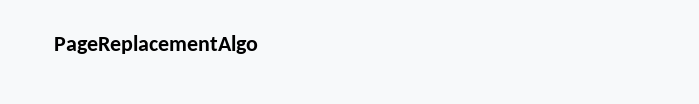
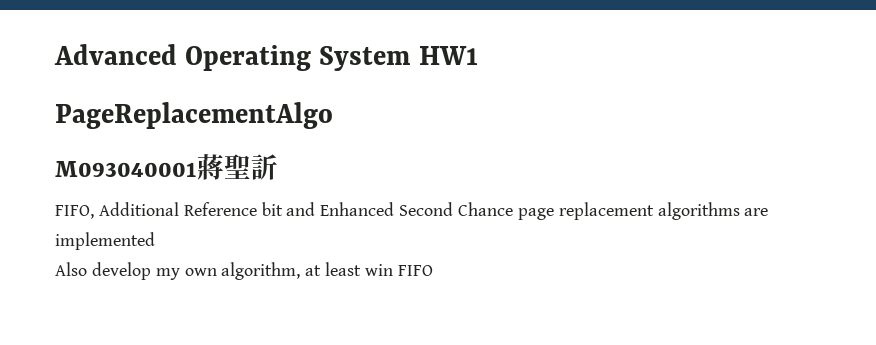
+ Advanced Operating System HW1
  PageReplacementAlgo
+ M093040001蔣聖訢
+ FIFO, Additional Reference bit and Enhanced Second Chance page replacement algorithms are implemented
+ Also develop my own algorithm, at least win FIFO

